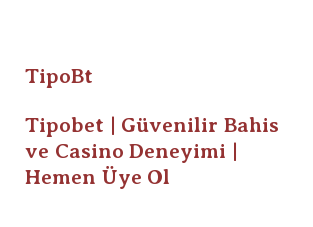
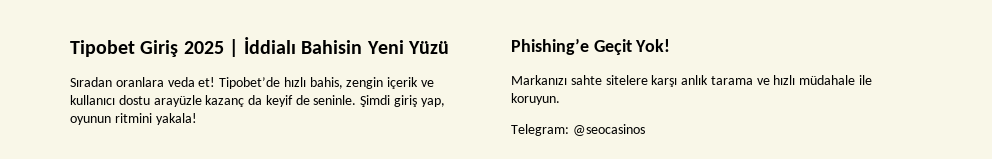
- TipoBt
- Tipobet | Güvenilir Bahis ve Casino Deneyimi | Hemen Üye Ol
+ Tipobet Giriş 2025 | İddialı Bahisin Yeni Yüzü
+ Sıradan oranlara veda et! Tipobet’de hızlı bahis, zengin içerik ve kullanıcı dostu arayüzle kazanç da keyif de seninle. Şimdi giriş yap, oyunun ritmini yakala!
+ Phishing’e Geçit Yok!
+ Markanızı sahte sitelere karşı anlık tarama ve hızlı müdahale ile koruyun.
+ Telegram: @seocasinos

